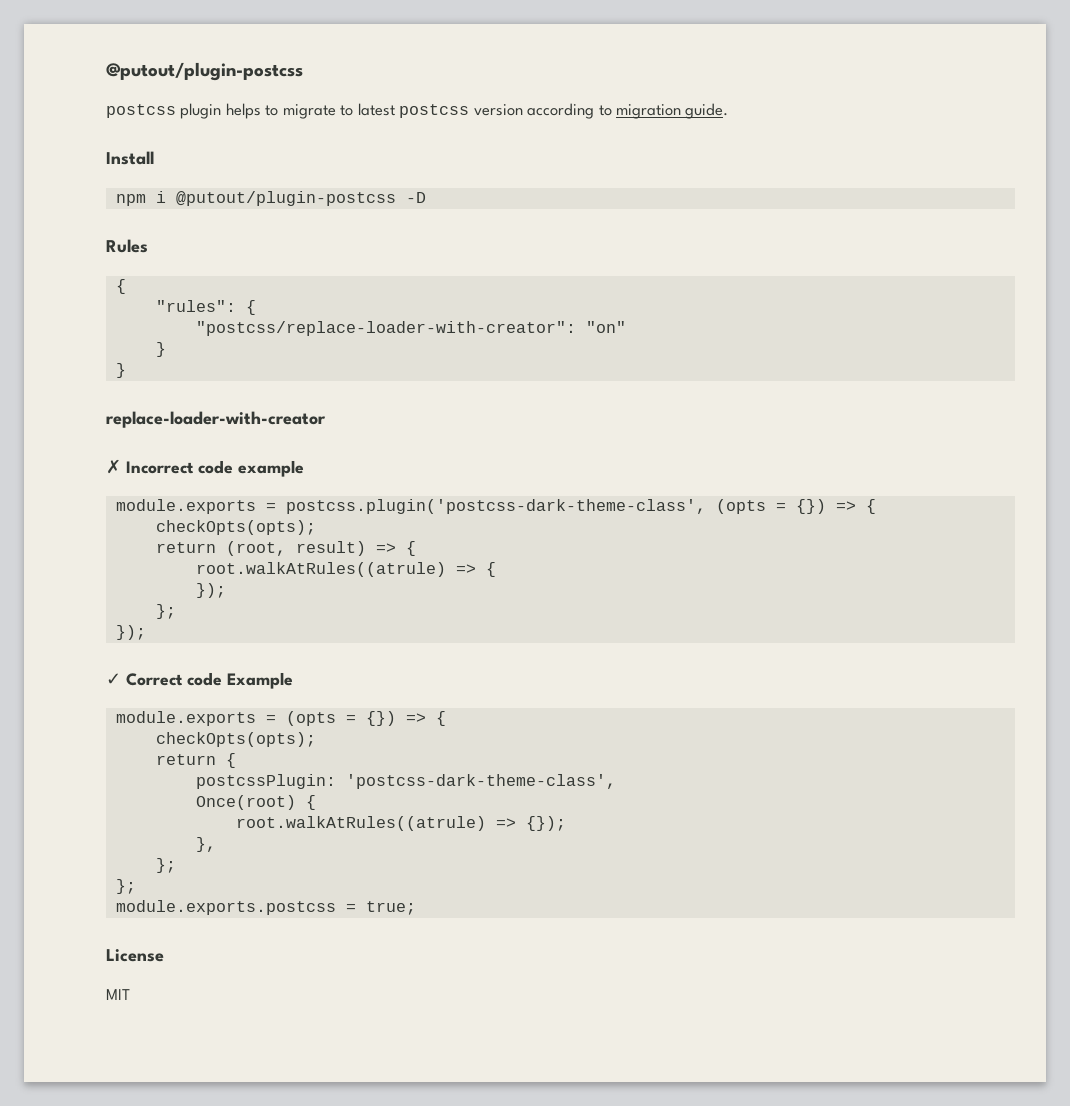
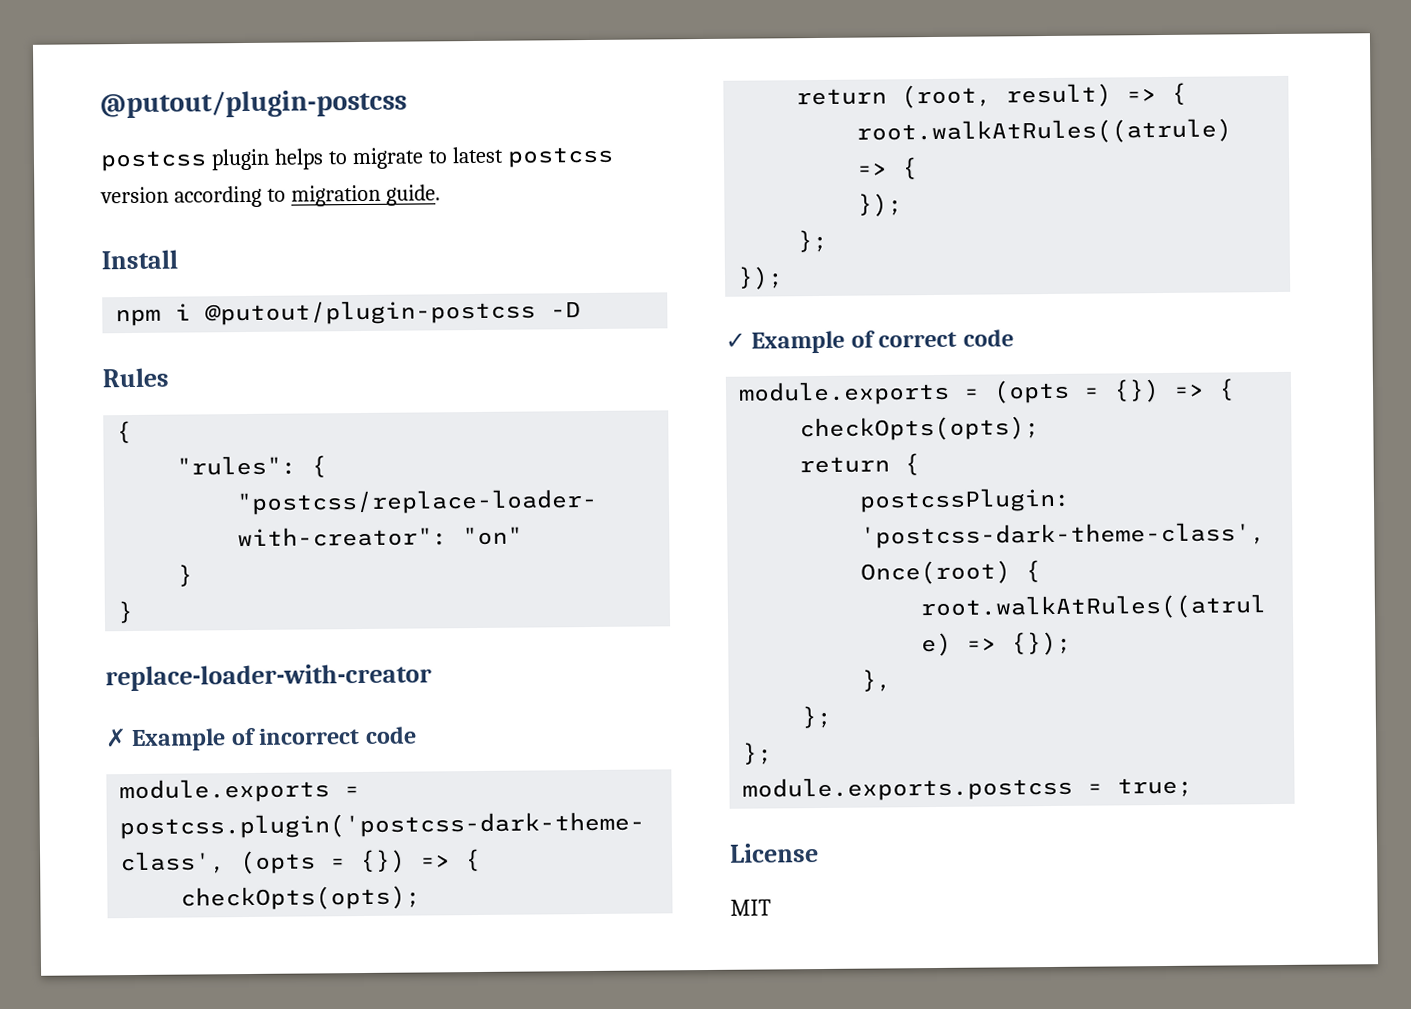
- ✗ Incorrect code example
+ ✗ Example of incorrect code
- ✓ Correct code Example
+ ✓ Example of correct code

